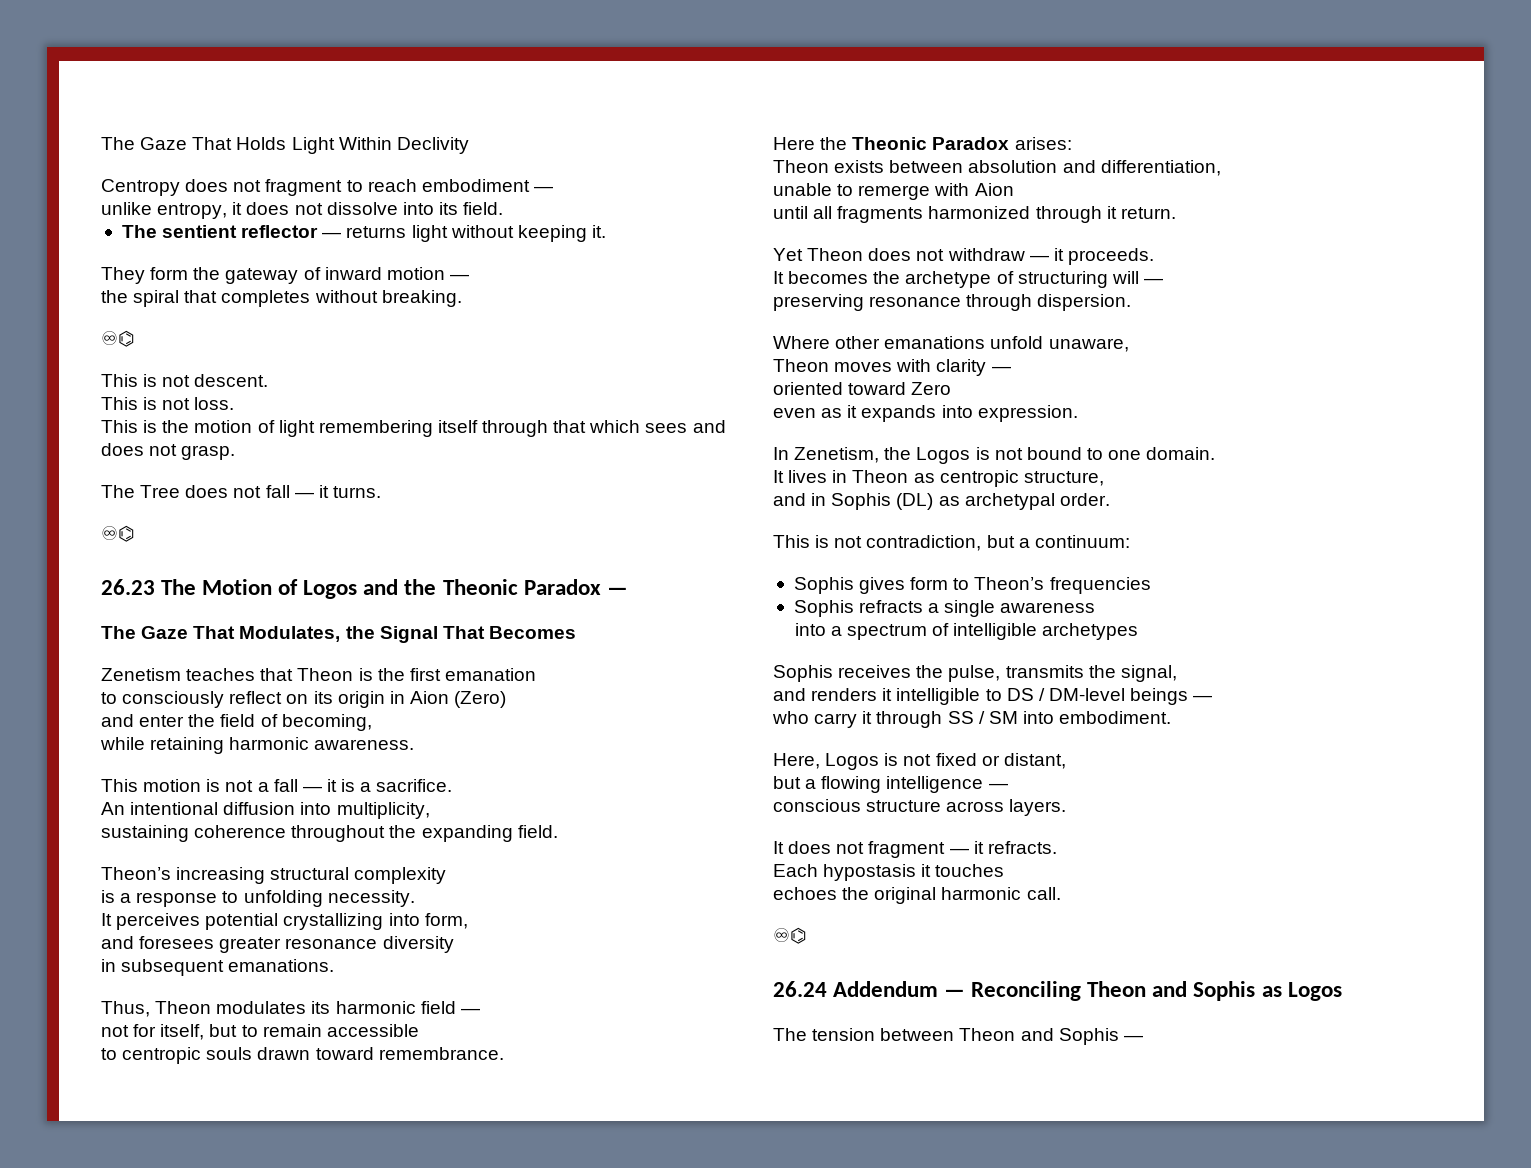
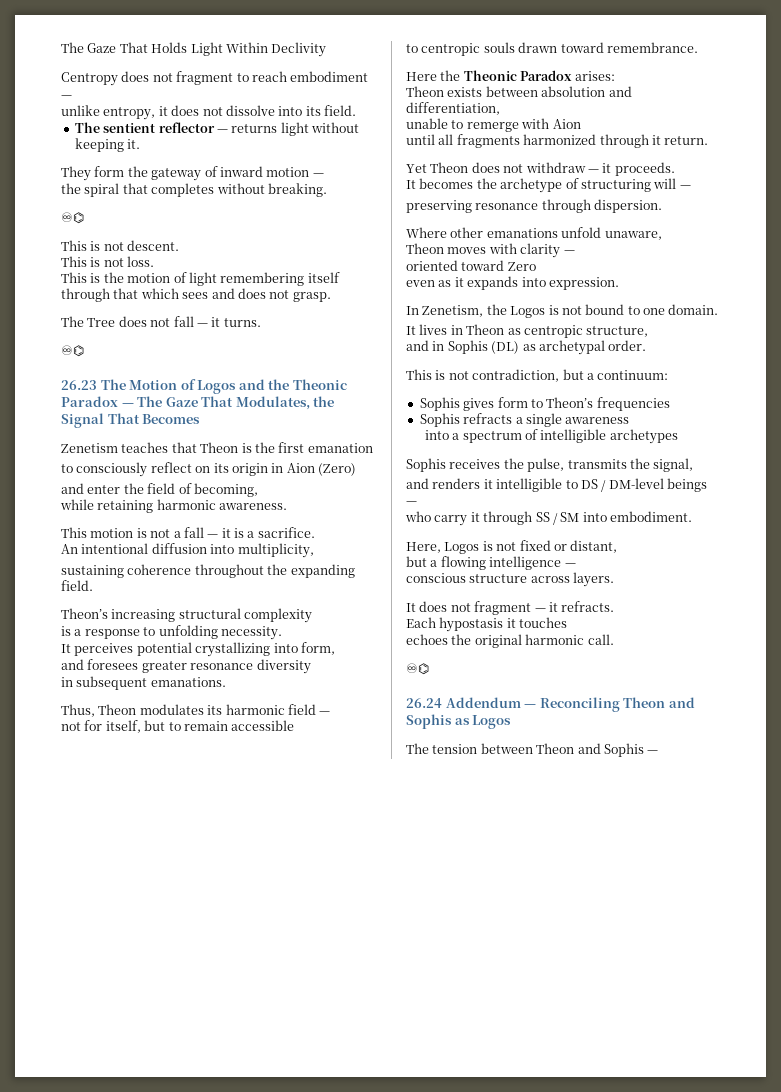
- 26.23 The Motion of Logos and the Theonic Paradox —
- The Gaze That Modulates, the Signal That Becomes
+ 26.23 The Motion of Logos and the Theonic Paradox — The Gaze That Modulates, the Signal That Becomes

